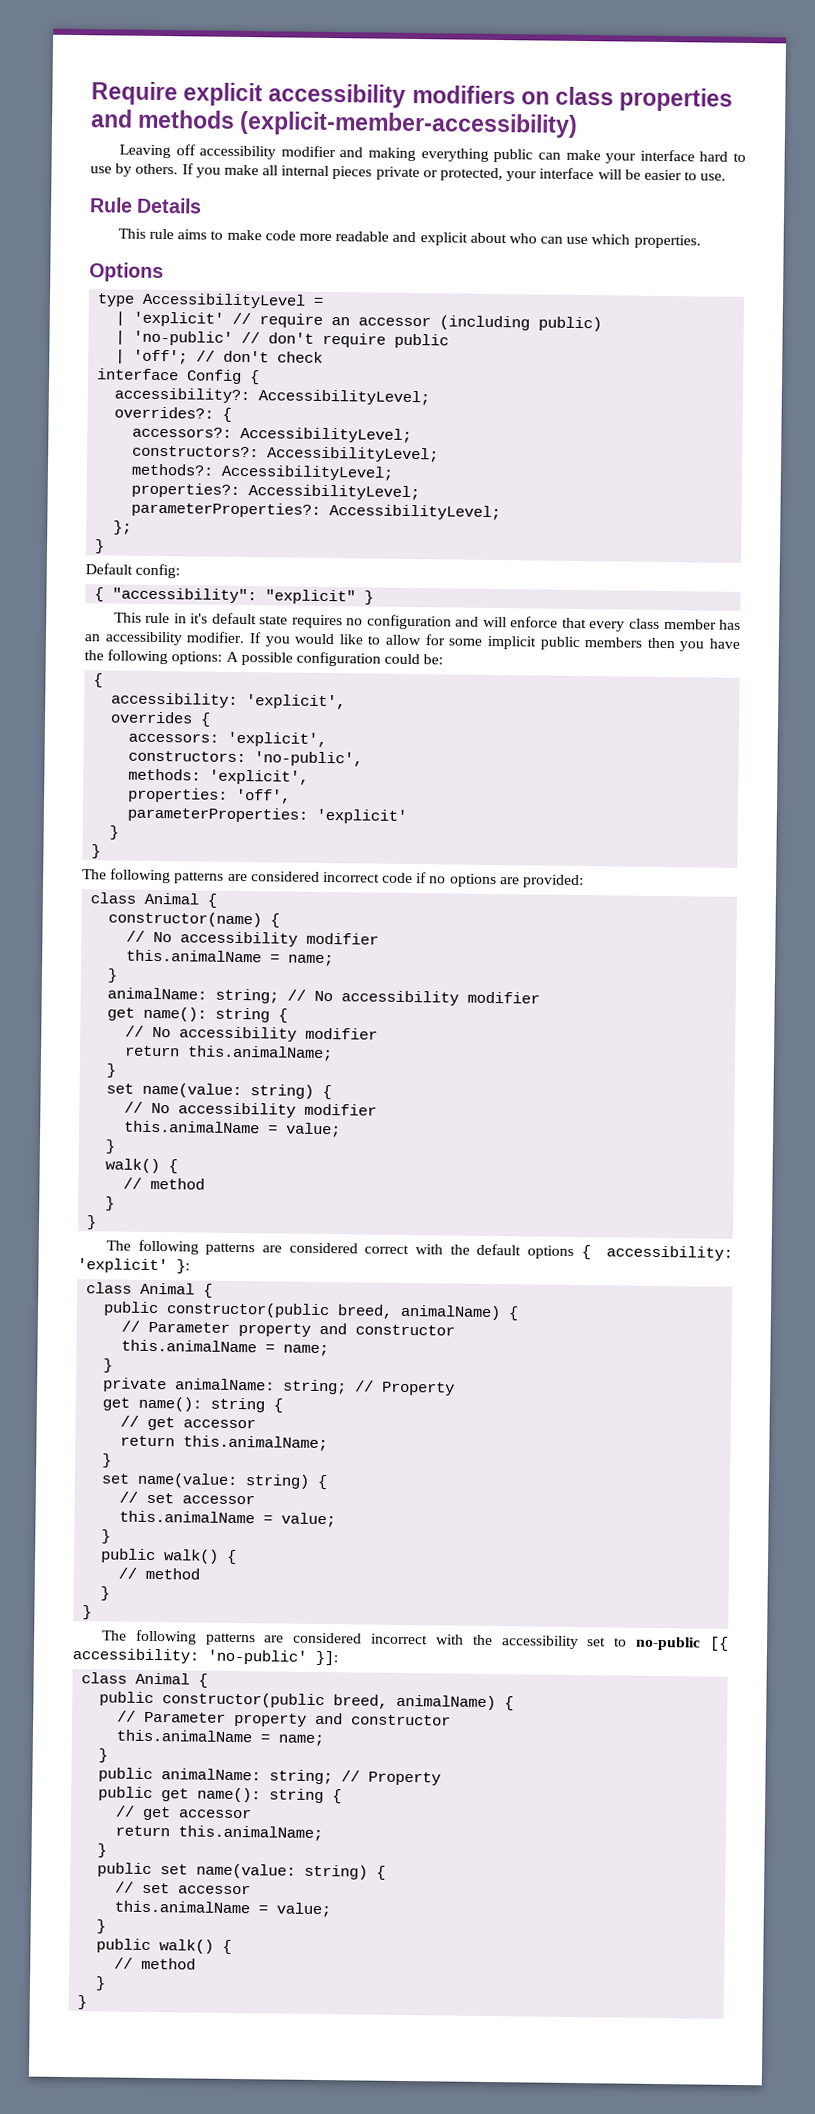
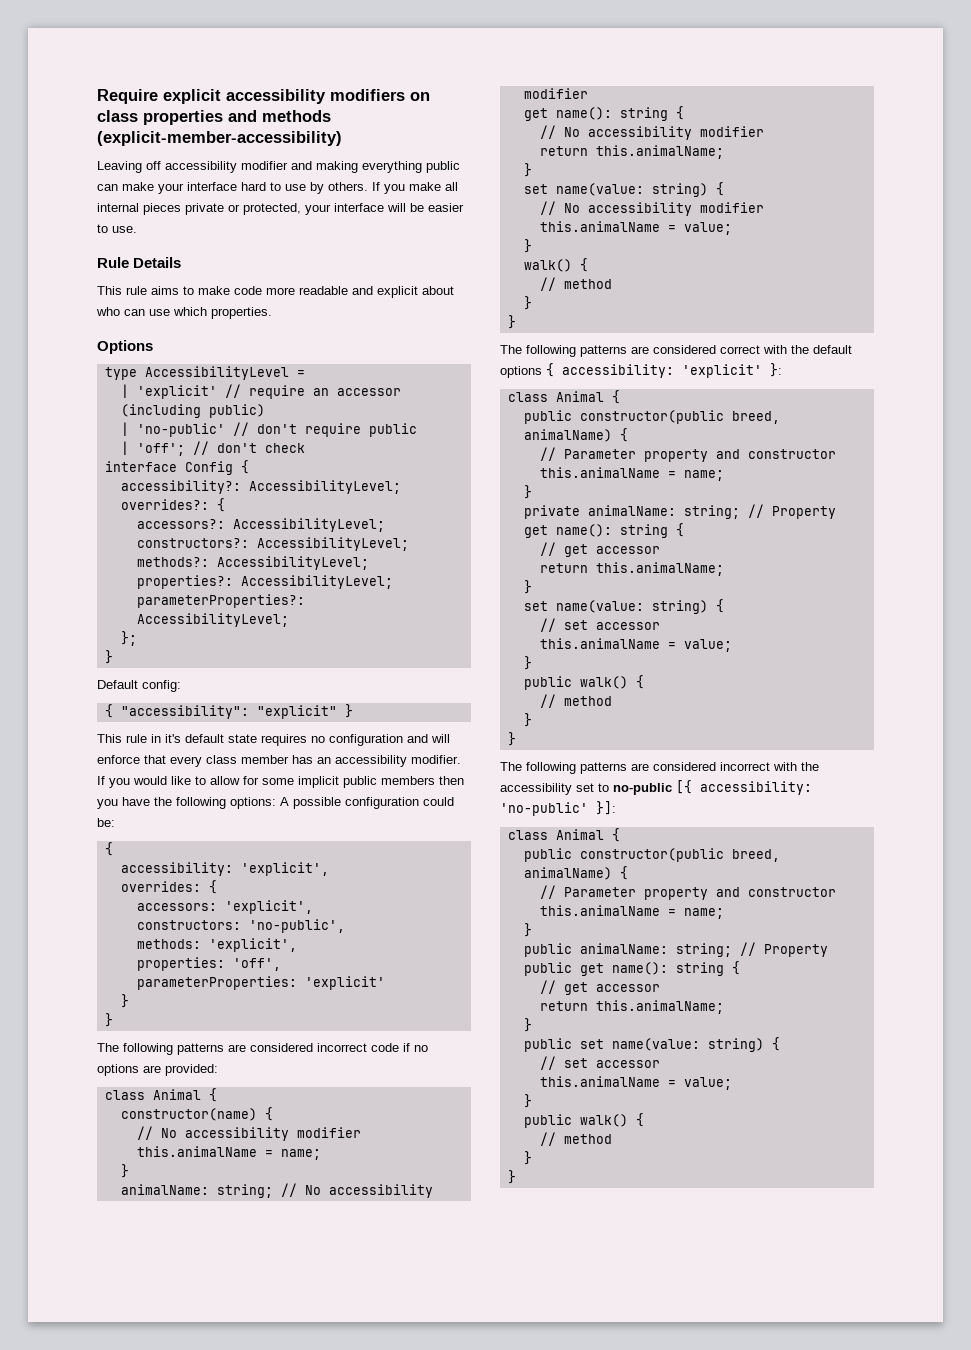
- overrides {
+ overrides: {

